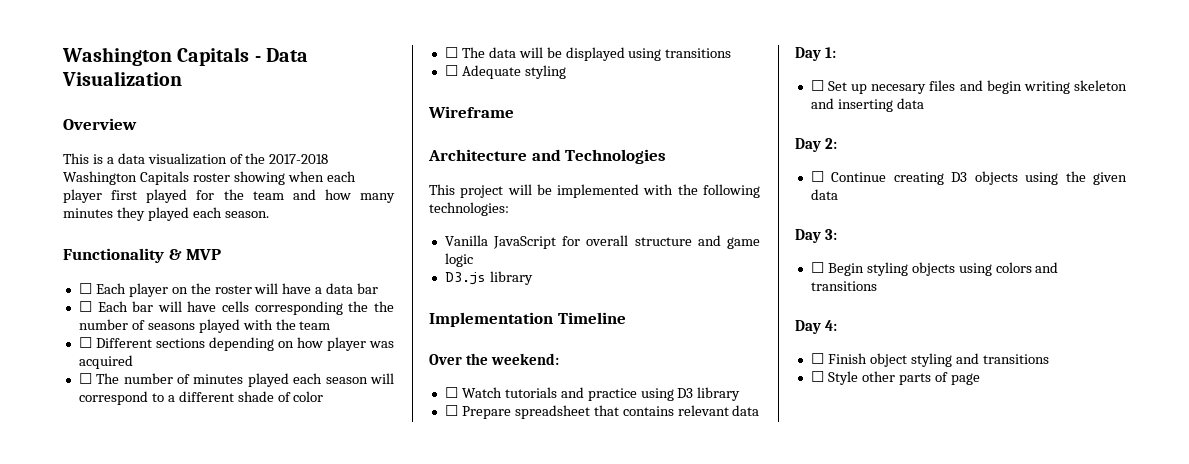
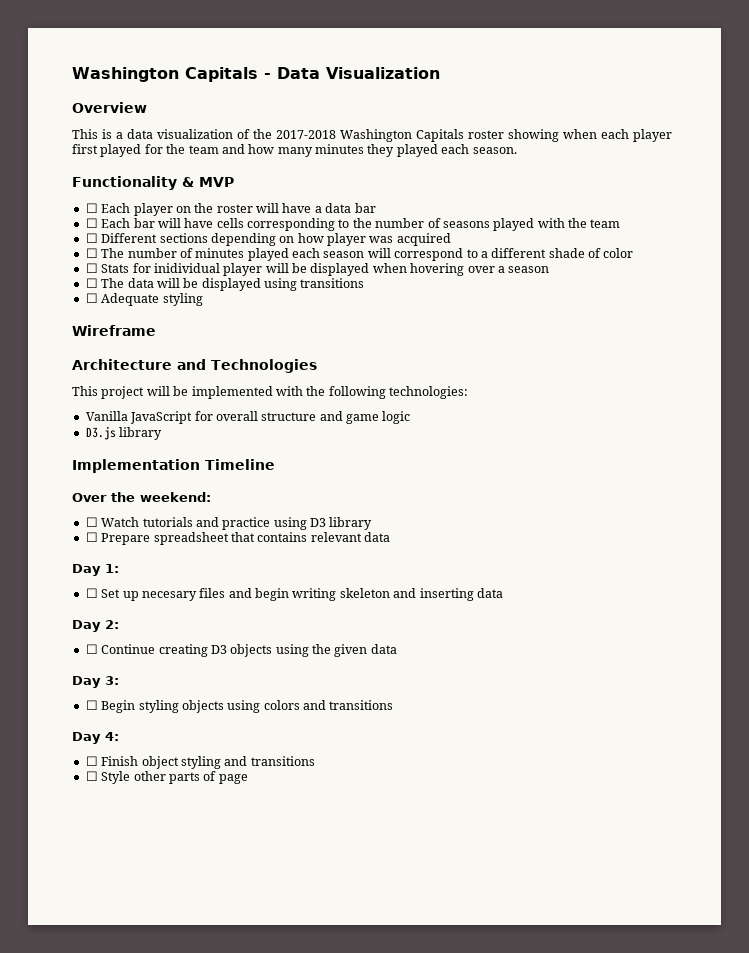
- ☐ Each bar will have cells corresponding the the number of seasons played with the team
+ ☐ Each bar will have cells corresponding to the number of seasons played with the team
+ ☐ Stats for inidividual player will be displayed when hovering over a season

